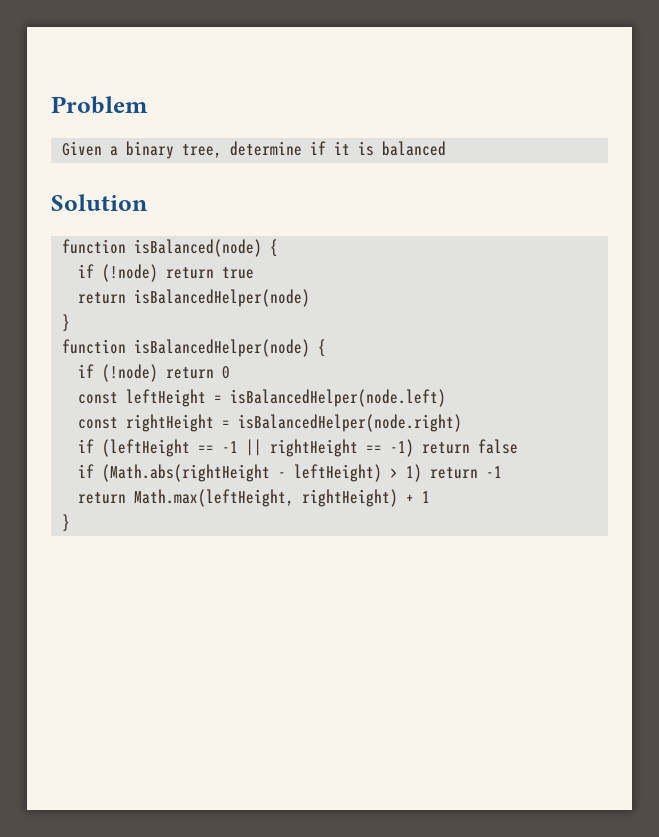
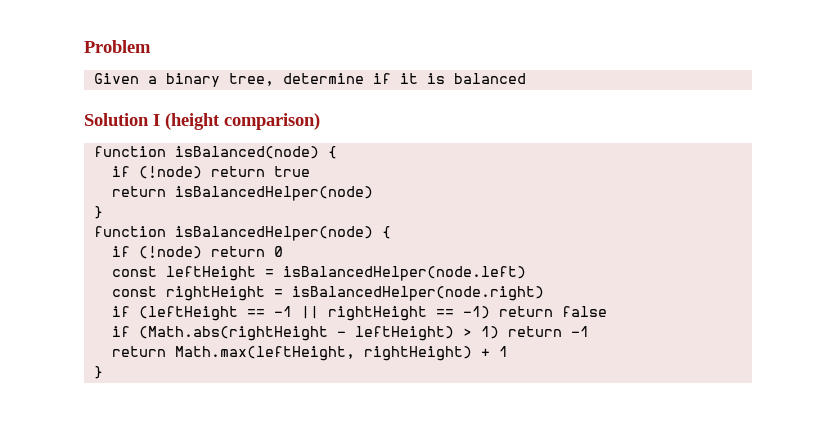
- Solution
+ Solution I (height comparison)

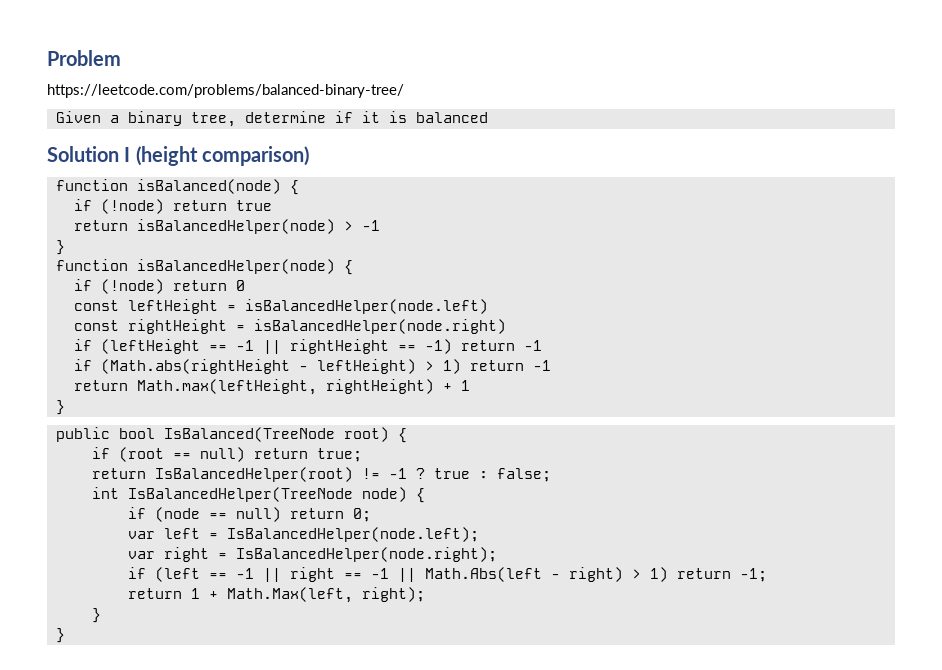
+ https://leetcode.com/problems/balanced-binary-tree/
- return isBalancedHelper(node)
+ return isBalancedHelper(node) > -1
- if (leftHeight == -1 || rightHeight == -1) return false
+ if (leftHeight == -1 || rightHeight == -1) return -1
+ public bool IsBalanced(TreeNode root) {
+ if (root == null) return true;
+ return IsBalancedHelper(root) != -1 ? true : false;
+ int IsBalancedHelper(TreeNode node) {
+ if (node == null) return 0;
+ var left = IsBalancedHelper(node.left);
+ var right = IsBalancedHelper(node.right);
+ if (left == -1 || right == -1 || Math.Abs(left - right) > 1) return -1;
+ return 1 + Math.Max(left, right);
+ }
+ }

